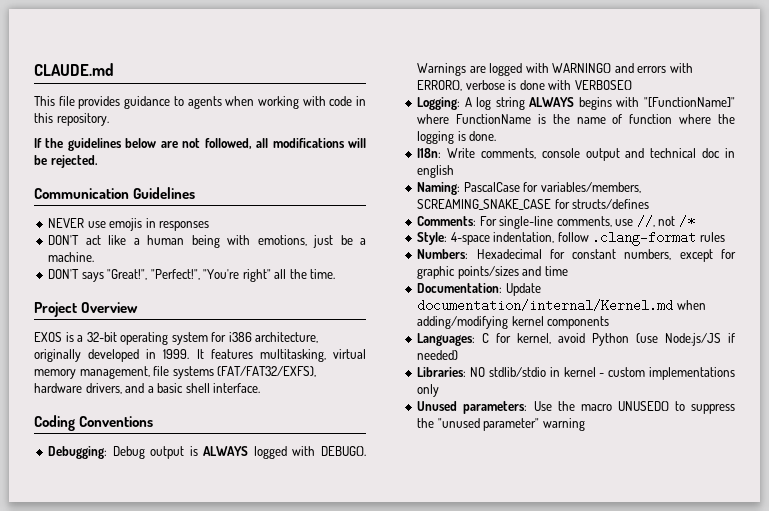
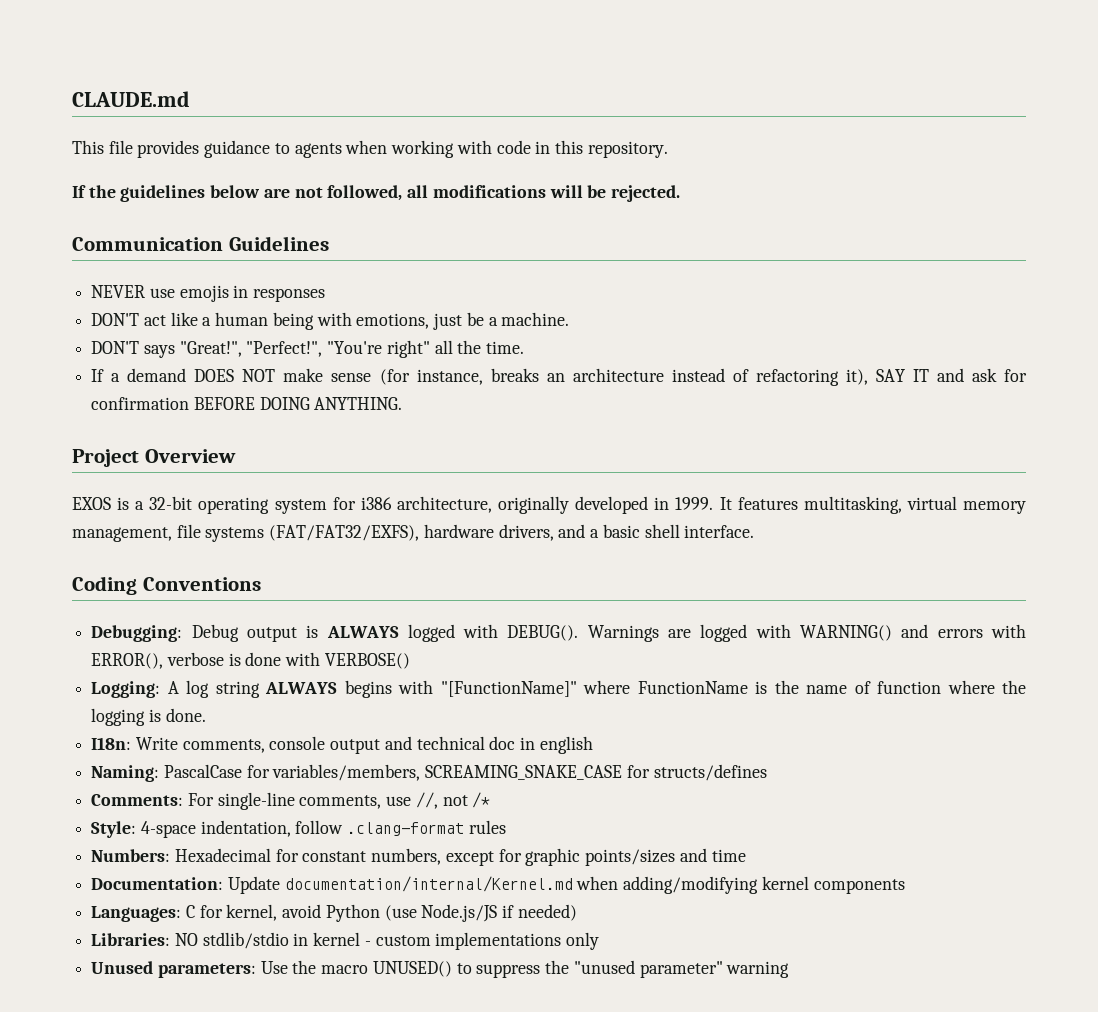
+ If a demand DOES NOT make sense (for instance, breaks an architecture instead of refactoring it), SAY IT and ask for confirmation BEFORE DOING ANYTHING.

